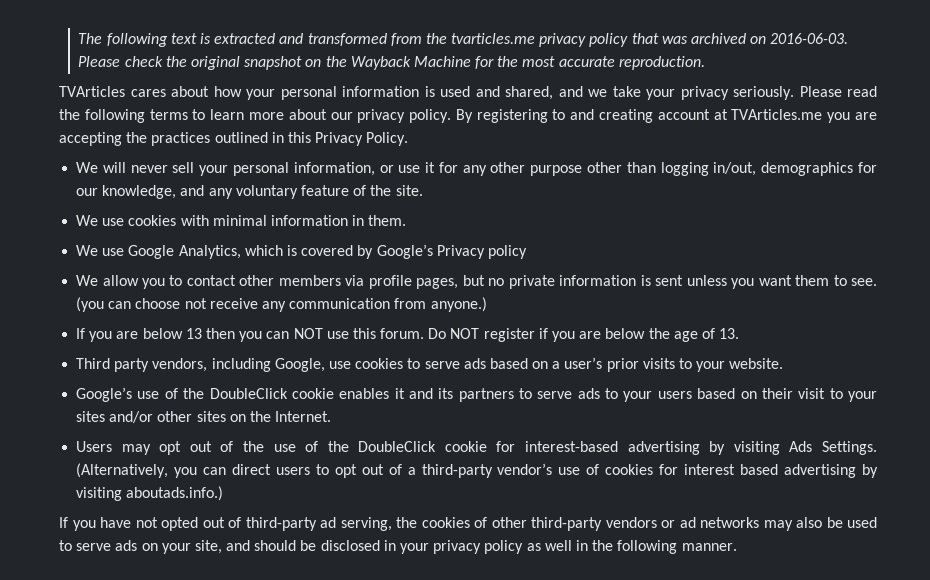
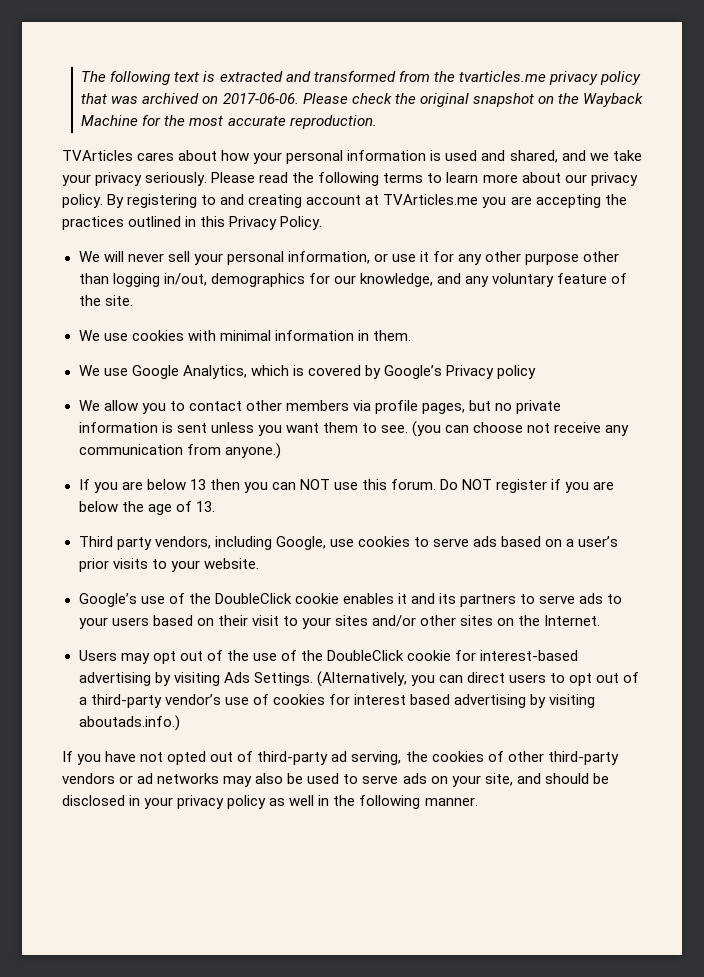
- The following text is extracted and transformed from the tvarticles.me privacy policy that was archived on 2016-06-03.
+ The following text is extracted and transformed from the tvarticles.me privacy policy that was archived on 2017-06-06.

